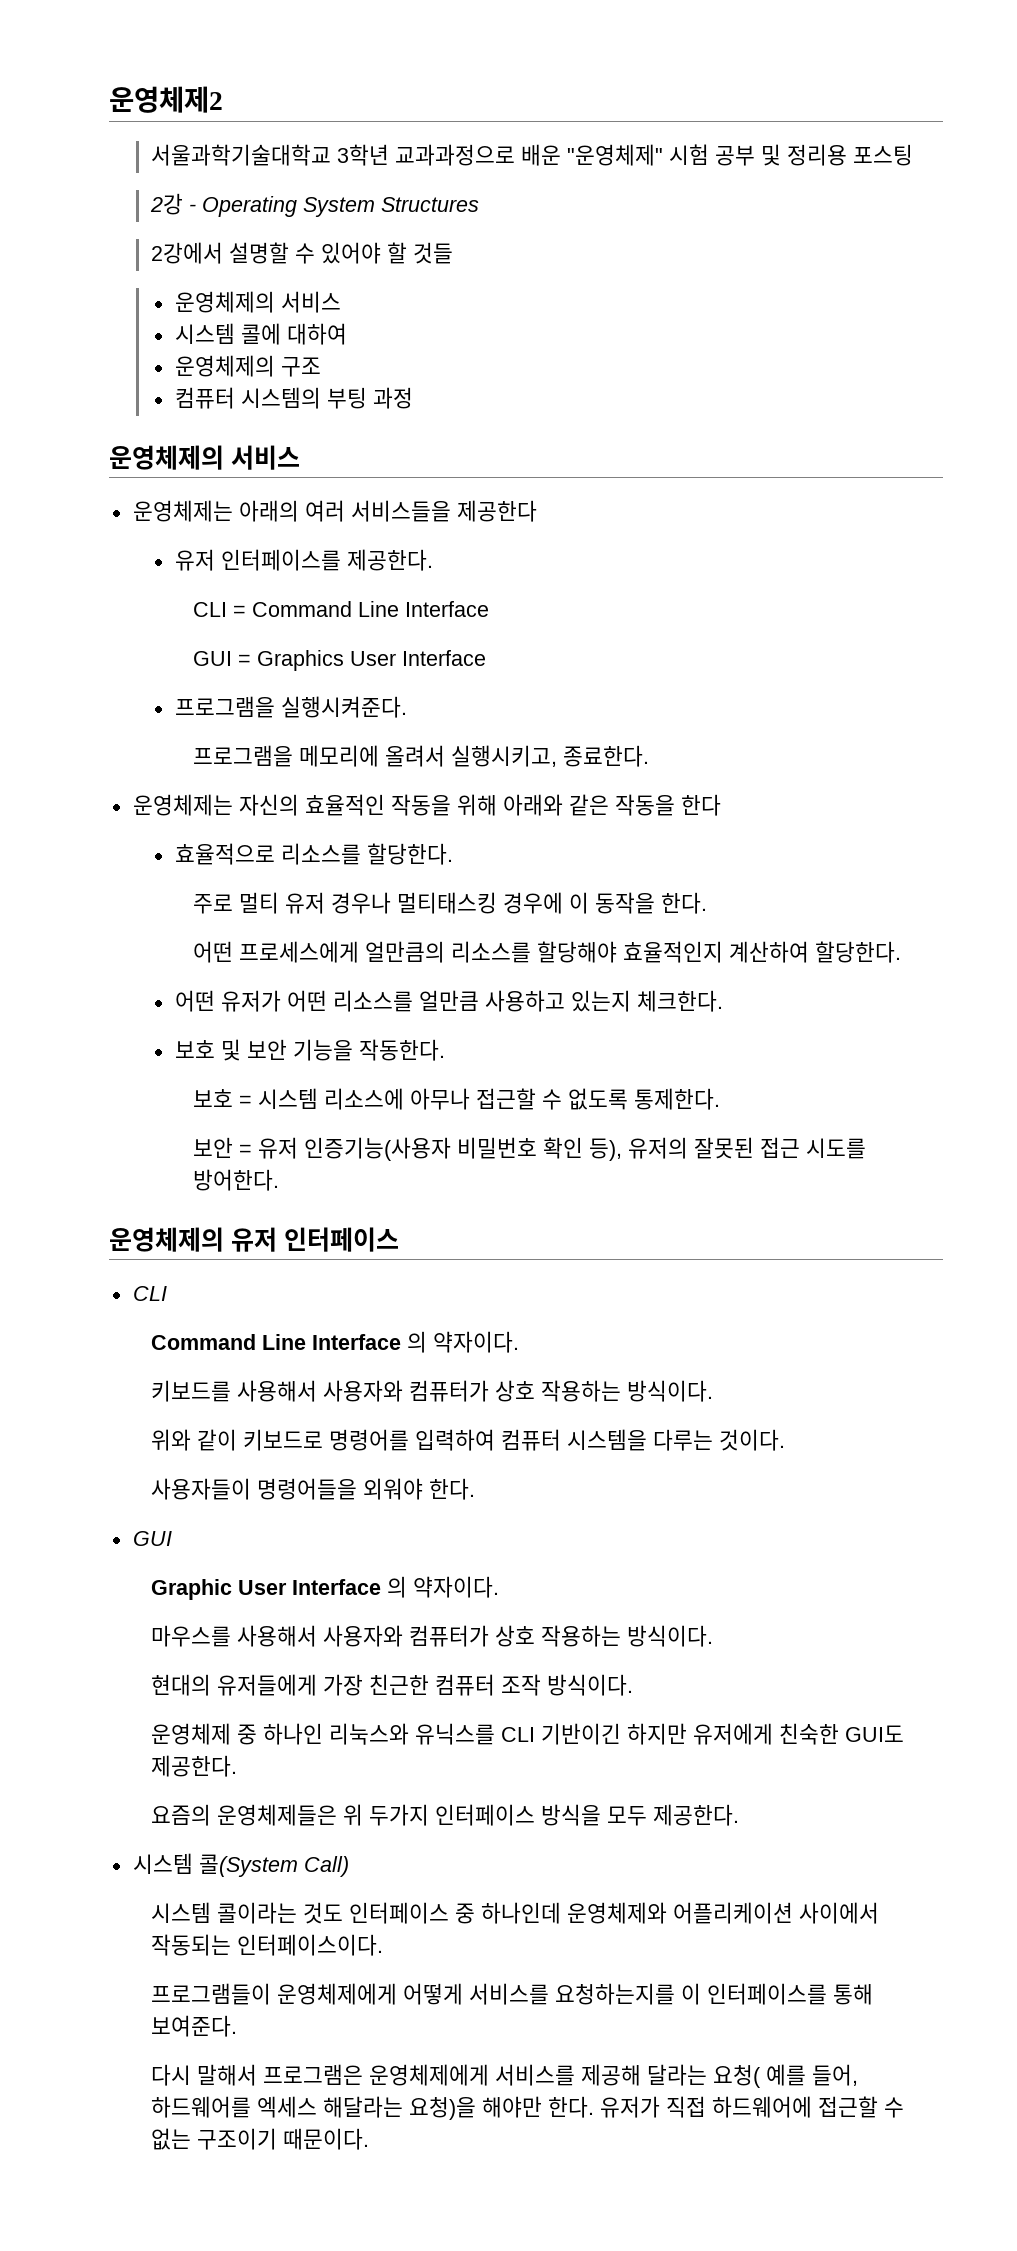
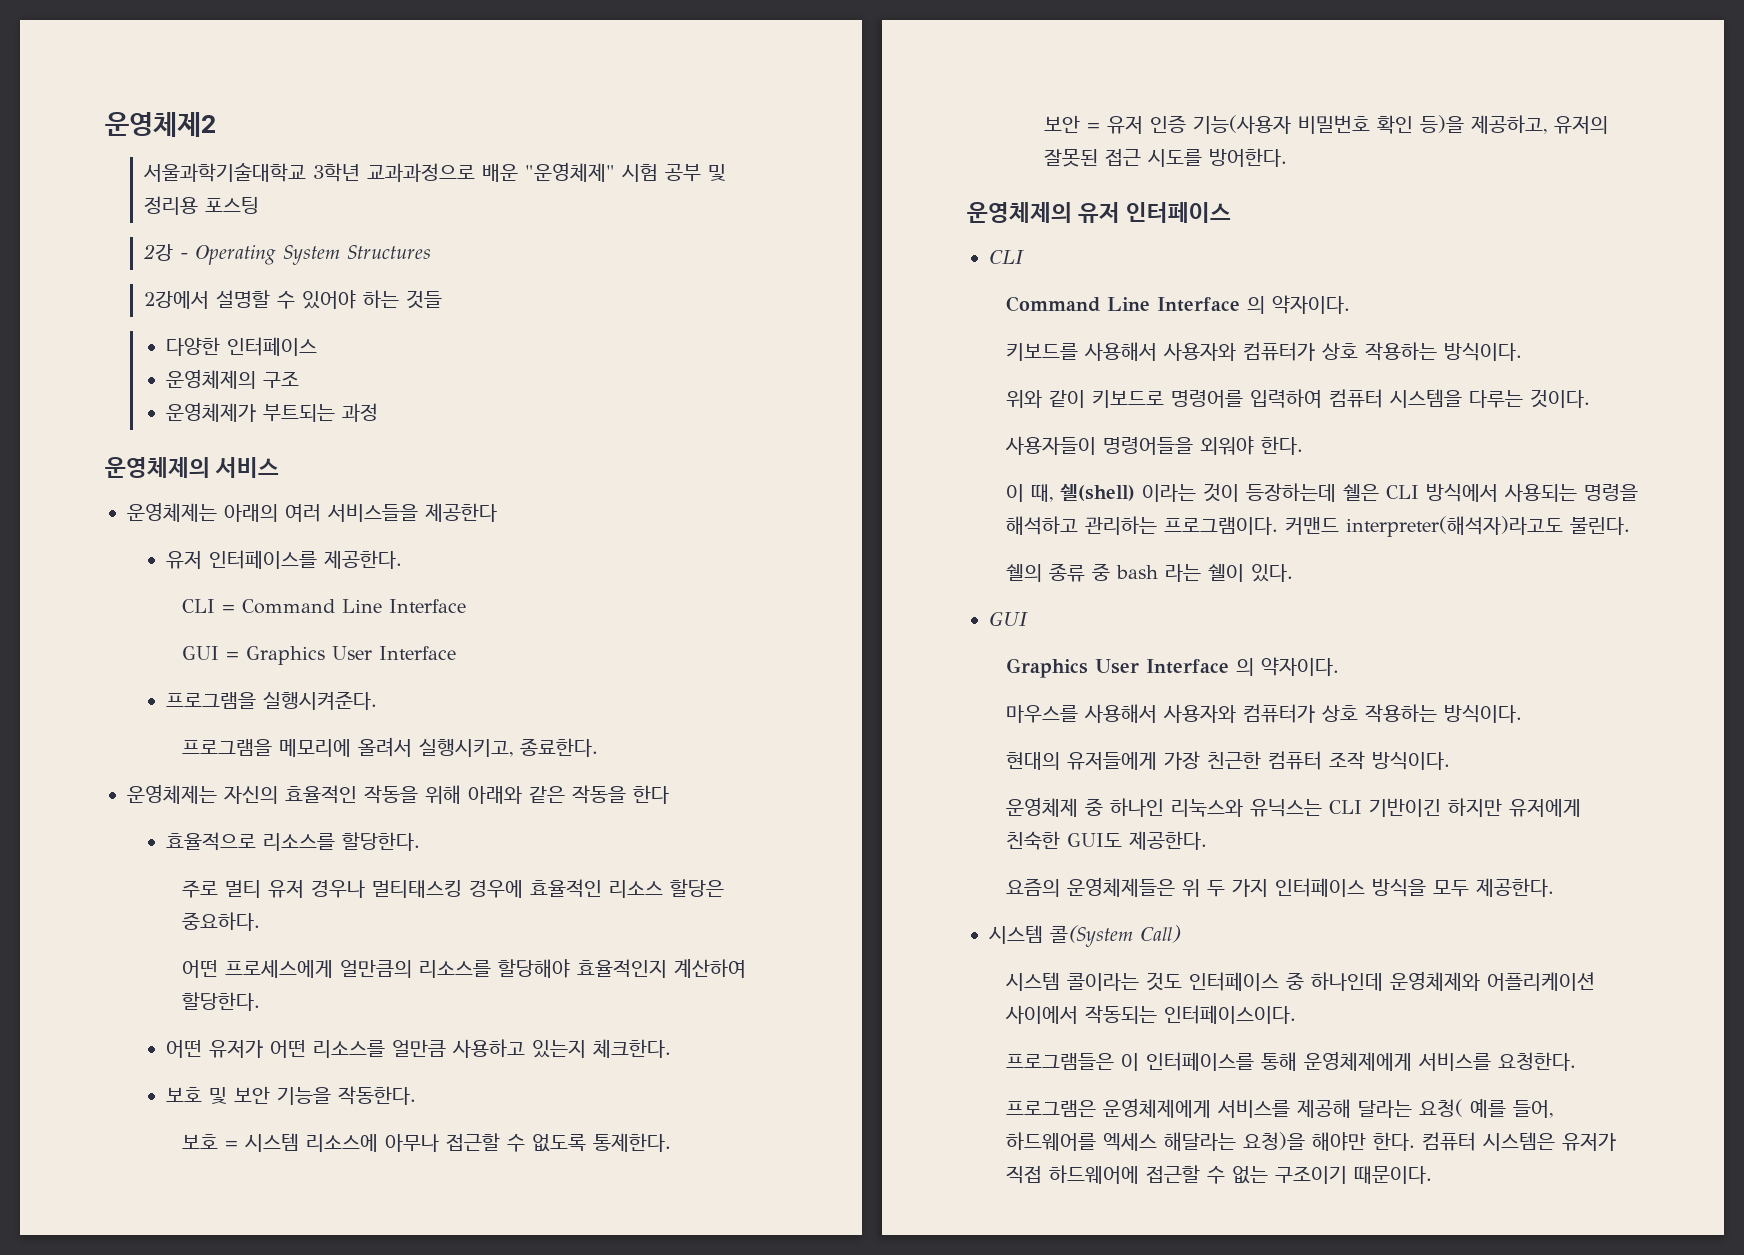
- 2강에서 설명할 수 있어야 할 것들
- 운영체제의 서비스
- 시스템 콜에 대하여
+ 2강에서 설명할 수 있어야 하는 것들
+ 다양한 인터페이스
- 컴퓨터 시스템의 부팅 과정
+ 운영체제가 부트되는 과정
- 주로 멀티 유저 경우나 멀티태스킹 경우에 이 동작을 한다.
+ 주로 멀티 유저 경우나 멀티태스킹 경우에 효율적인 리소스 할당은 중요하다.
- 보안 = 유저 인증기능(사용자 비밀번호 확인 등), 유저의 잘못된 접근 시도를 방어한다.
+ 보안 = 유저 인증 기능(사용자 비밀번호 확인 등)을 제공하고, 유저의 잘못된 접근 시도를 방어한다.
+ 이 때, 쉘(shell) 이라는 것이 등장하는데 쉘은 CLI 방식에서 사용되는 명령을 해석하고 관리하는 프로그램이다. 커맨드 interpreter(해석자)라고도 불린다.
+ 쉘의 종류 중 bash 라는 쉘이 있다.
- Graphic User Interface 의 약자이다.
+ Graphics User Interface 의 약자이다.
- 운영체제 중 하나인 리눅스와 유닉스를 CLI 기반이긴 하지만 유저에게 친숙한 GUI도 제공한다.
+ 운영체제 중 하나인 리눅스와 유닉스는 CLI 기반이긴 하지만 유저에게 친숙한 GUI도 제공한다.
- 요즘의 운영체제들은 위 두가지 인터페이스 방식을 모두 제공한다.
+ 요즘의 운영체제들은 위 두 가지 인터페이스 방식을 모두 제공한다.
- 프로그램들이 운영체제에게 어떻게 서비스를 요청하는지를 이 인터페이스를 통해 보여준다.
- 다시 말해서 프로그램은 운영체제에게 서비스를 제공해 달라는 요청( 예를 들어, 하드웨어를 엑세스 해달라는 요청)을 해야만 한다.
+ 프로그램들은 이 인터페이스를 통해 운영체제에게 서비스를 요청한다.
+ 프로그램은 운영체제에게 서비스를 제공해 달라는 요청( 예를 들어, 하드웨어를 엑세스 해달라는 요청)을 해야만 한다.
- 유저가 직접 하드웨어에 접근할 수 없는 구조이기 때문이다.
+ 컴퓨터 시스템은 유저가 직접 하드웨어에 접근할 수 없는 구조이기 때문이다.

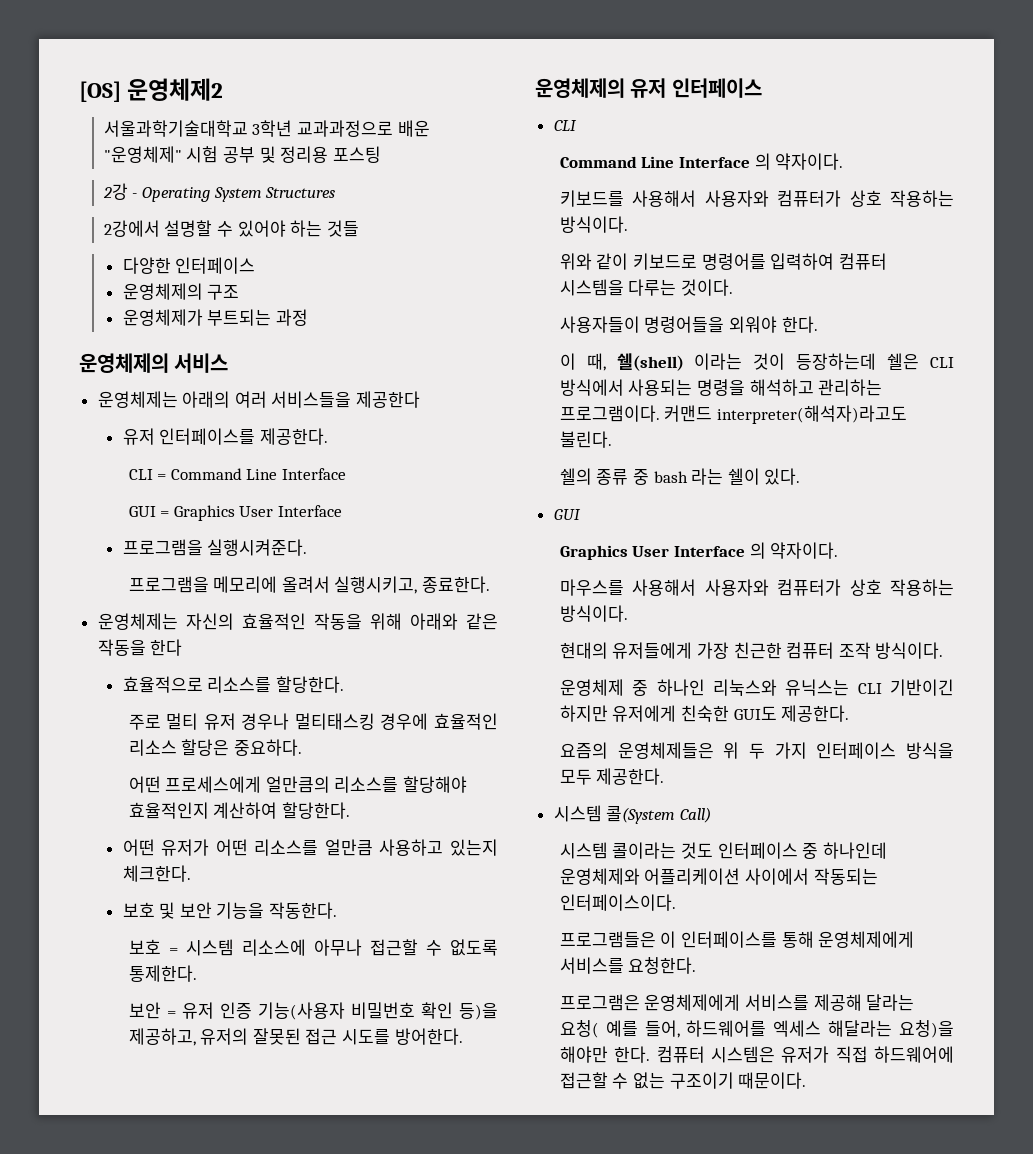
- 운영체제2
+ [OS] 운영체제2

